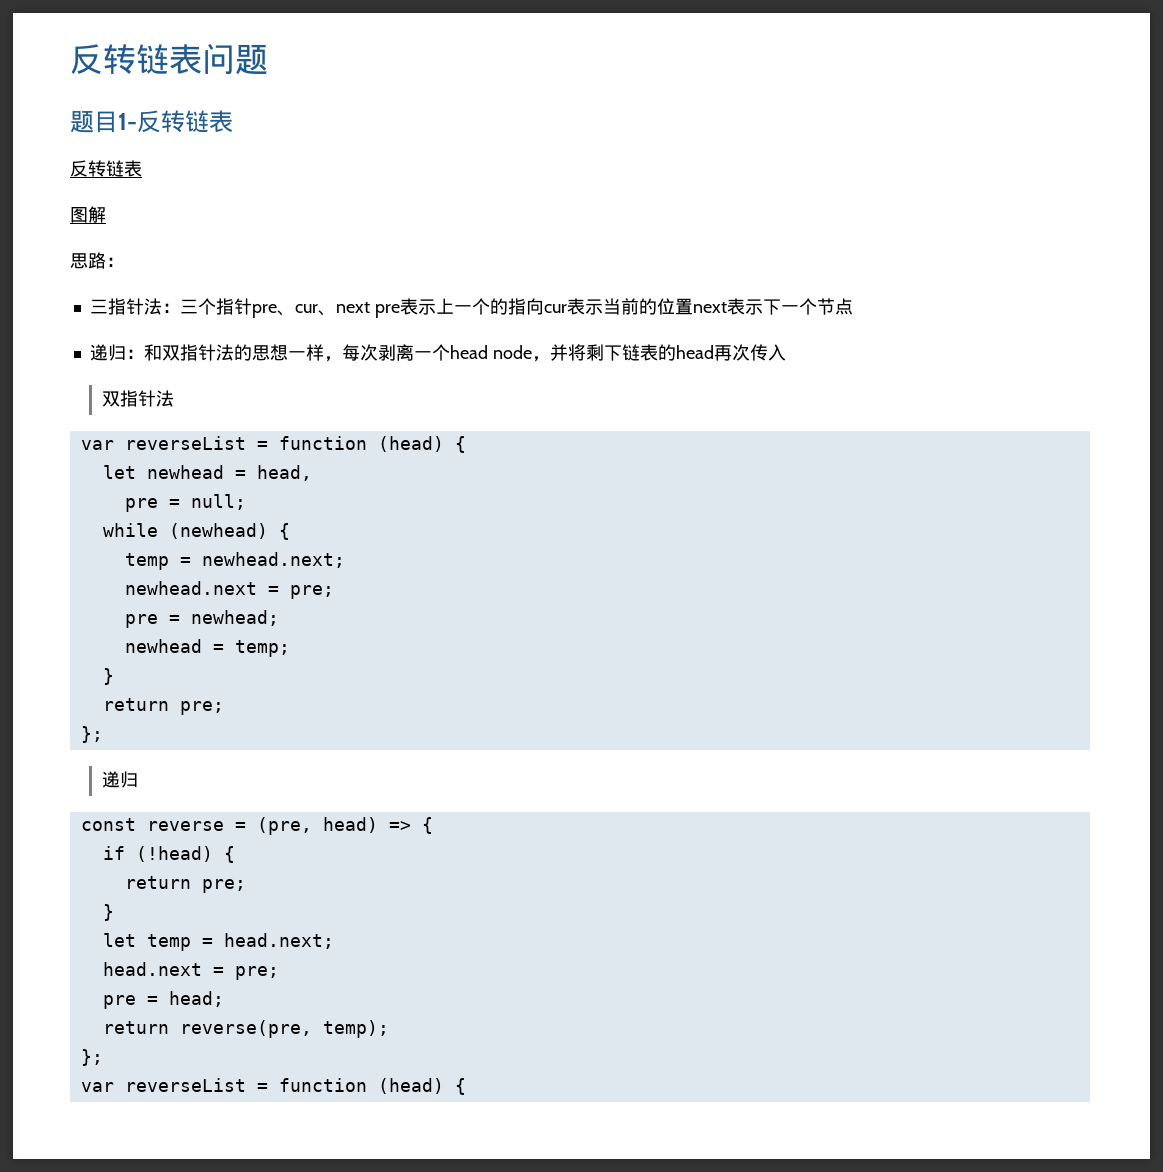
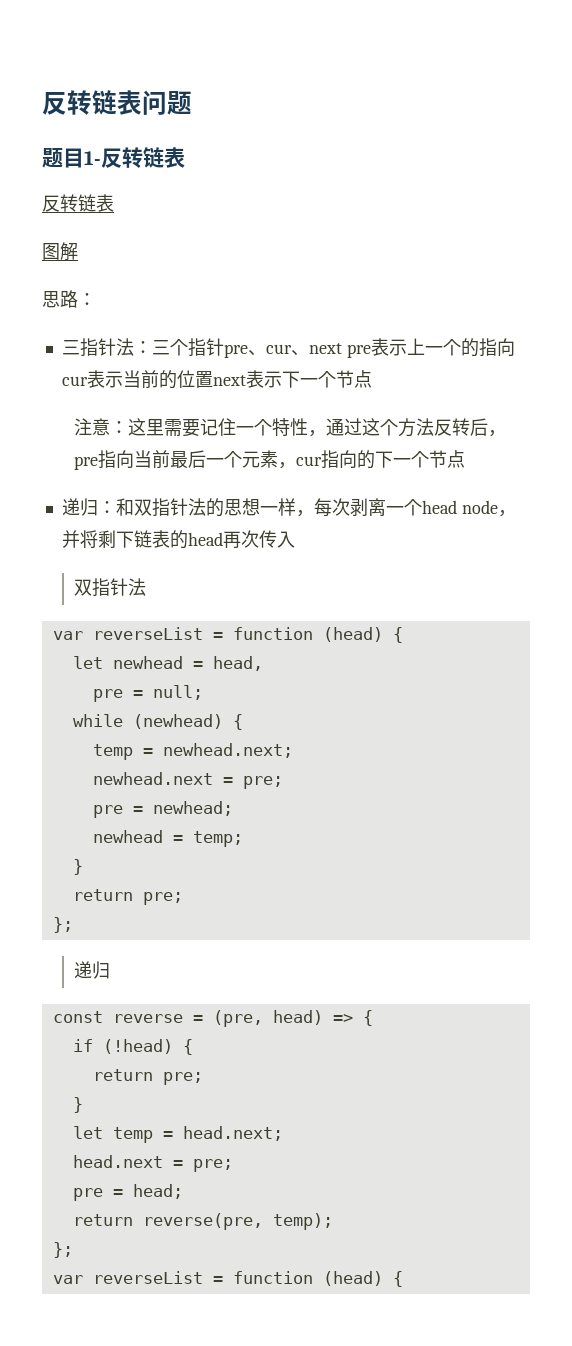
+ 注意：这里需要记住一个特性，通过这个方法反转后，pre指向当前最后一个元素，cur指向的下一个节点

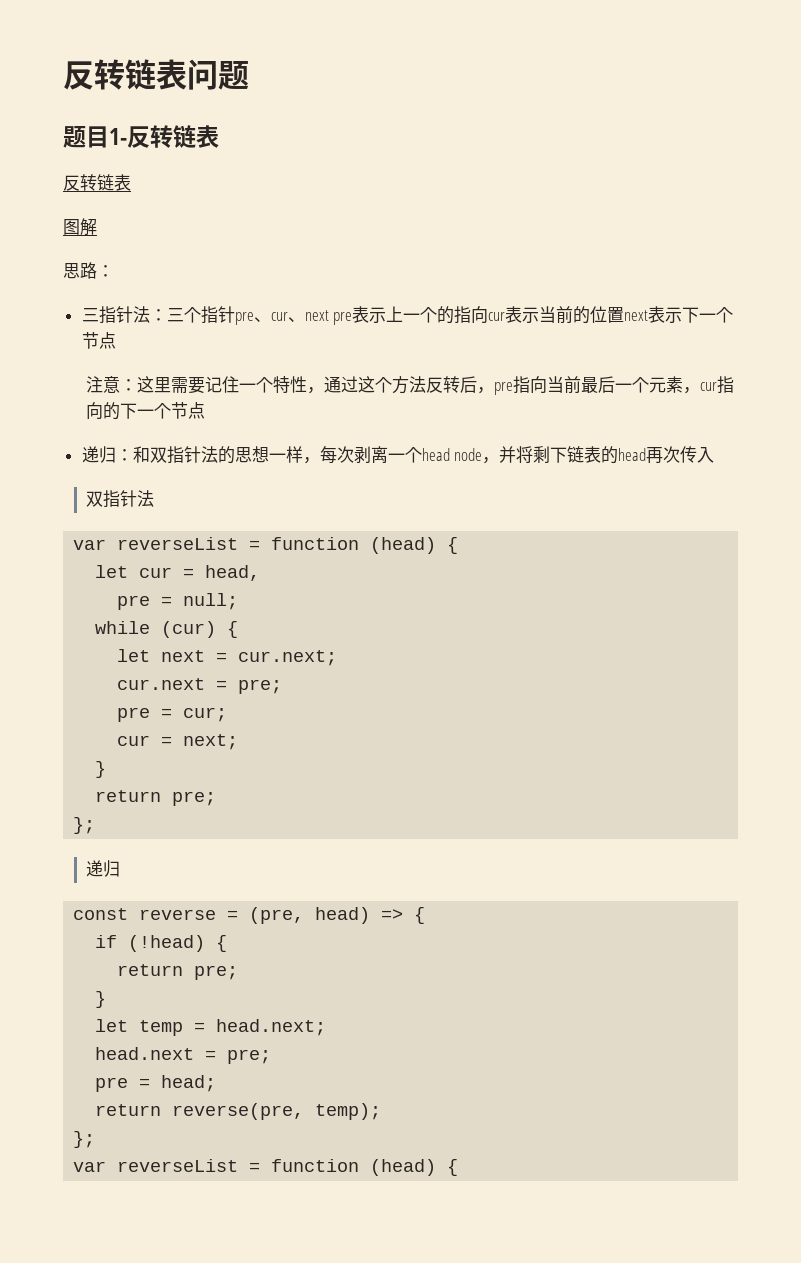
- let newhead = head,
+ let cur = head,
- while (newhead) {
- temp = newhead.next;
- newhead.next = pre;
- pre = newhead;
- newhead = temp;
+ while (cur) {
+ let next = cur.next;
+ cur.next = pre;
+ pre = cur;
+ cur = next;

